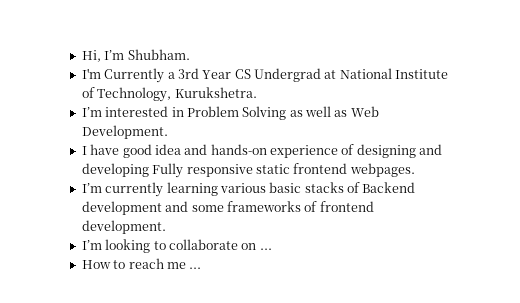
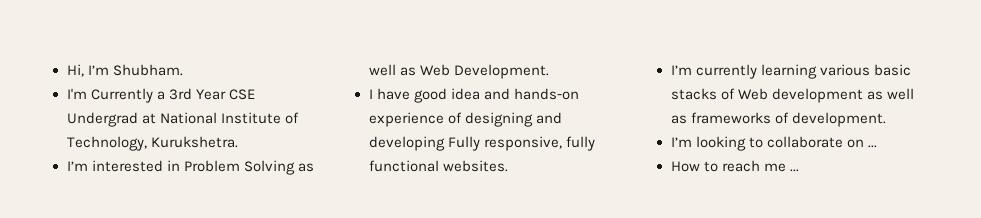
- I'm Currently a 3rd Year CS Undergrad at National Institute of Technology, Kurukshetra.
+ I'm Currently a 3rd Year CSE Undergrad at National Institute of Technology, Kurukshetra.
- I have good idea and hands-on experience of designing and developing Fully responsive static frontend webpages.
+ I have good idea and hands-on experience of designing and developing Fully responsive, fully functional websites.
- I’m currently learning various basic stacks of Backend development and some frameworks of frontend development.
+ I’m currently learning various basic stacks of Web development as well as frameworks of development.

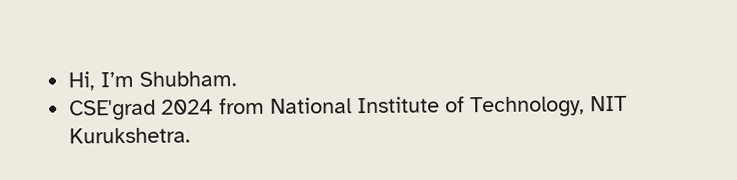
- I'm Currently a 3rd Year CSE Undergrad at National Institute of Technology, Kurukshetra.
+ CSE'grad 2024 from National Institute of Technology, NIT Kurukshetra.
- I’m interested in Problem Solving as well as Web Development.
- I have good idea and hands-on experience of designing and developing Fully responsive, fully functional websites.
- I’m currently learning various basic stacks of Web development as well as frameworks of development.
- I’m looking to collaborate on ...
- How to reach me ...

